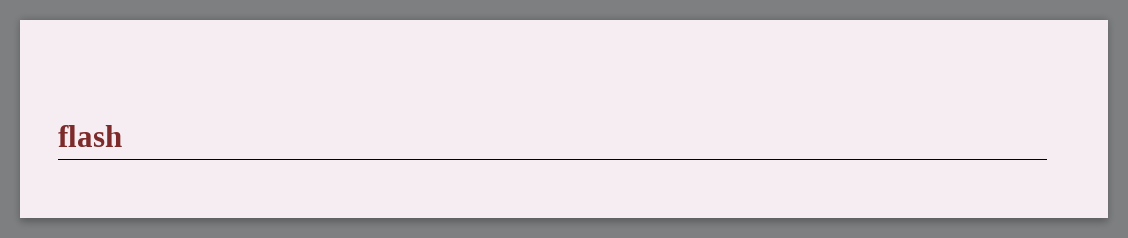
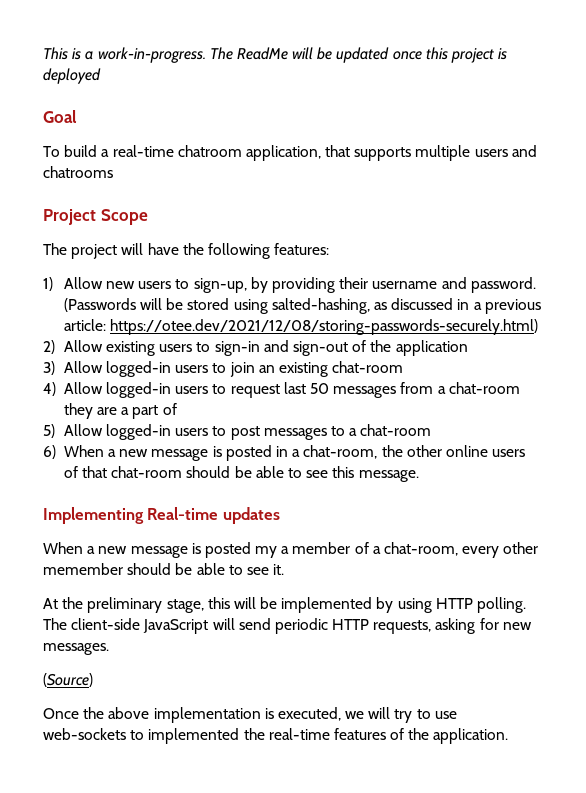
- flash
+ This is a work-in-progress. The ReadMe will be updated once this project is deployed
+ Goal
+ To build a real-time chatroom application, that supports multiple users and chatrooms
+ Project Scope
+ The project will have the following features:
+ 1) Allow new users to sign-up, by providing their username and password. (Passwords will be stored using salted-hashing, as discussed in a previous article: https://otee.dev/2021/12/08/storing-passwords-securely.html)
+ 2) Allow existing users to sign-in and sign-out of the application
+ 3) Allow logged-in users to join an existing chat-room
+ 4) Allow logged-in users to request last 50 messages from a chat-room they are a part of
+ 5) Allow logged-in users to post messages to a chat-room
+ 6) When a new message is posted in a chat-room, the other online users of that chat-room should be able to see this message.
+ Implementing Real-time updates
+ When a new message is posted my a member of a chat-room, every other memember should be able to see it.
+ At the preliminary stage, this will be implemented by using HTTP polling. The client-side JavaScript will send periodic HTTP requests, asking for new messages.
+ (Source)
+ Once the above implementation is executed, we will try to use web-sockets to implemented the real-time features of the application.

